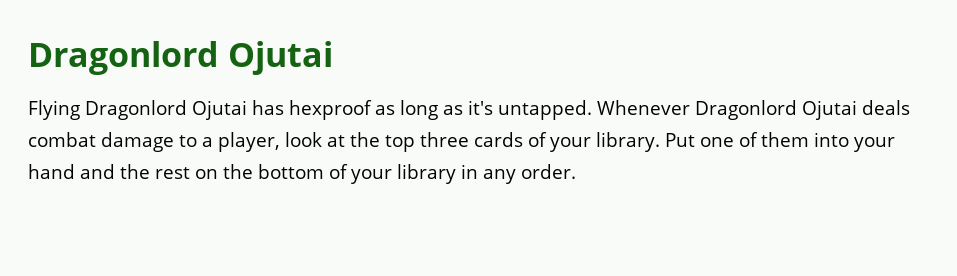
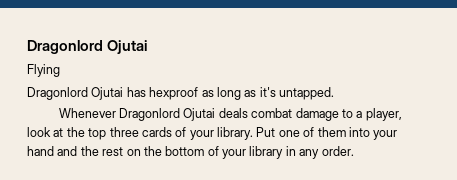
- Flying Dragonlord Ojutai has hexproof as long as it's untapped. Whenever Dragonlord Ojutai deals combat damage to a player, look at the top three cards of your library.
+ Flying
+ Dragonlord Ojutai has hexproof as long as it's untapped.
+ Whenever Dragonlord Ojutai deals combat damage to a player, look at the top three cards of your library.

